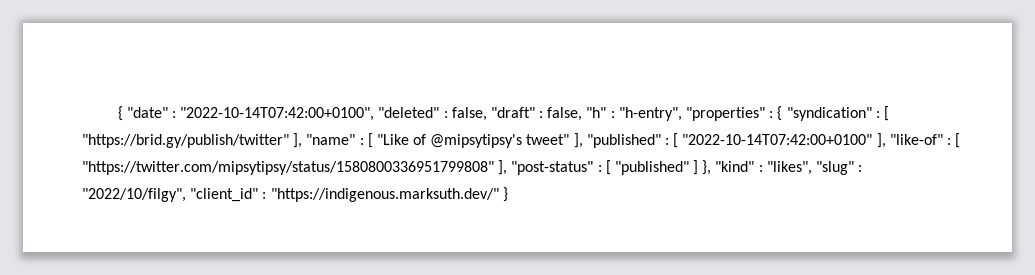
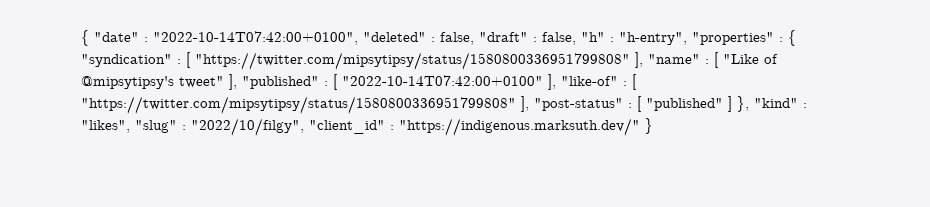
- { "date" : "2022-10-14T07:42:00+0100", "deleted" : false, "draft" : false, "h" : "h-entry", "properties" : { "syndication" : [ "https://brid.gy/publish/twitter" ], "name" : [ "Like of @mipsytipsy's tweet" ], "published" : [ "2022-10-14T07:42:00+0100" ], "like-of" : [ "https://twitter.com/mipsytipsy/status/1580800336951799808" ], "post-status" : [ "published" ] }, "kind" : "likes", "slug" : "2022/10/filgy", "client_id" : "https://indigenous.marksuth.dev/" }
+ { "date" : "2022-10-14T07:42:00+0100", "deleted" : false, "draft" : false, "h" : "h-entry", "properties" : { "syndication" : [ "https://twitter.com/mipsytipsy/status/1580800336951799808" ], "name" : [ "Like of @mipsytipsy's tweet" ], "published" : [ "2022-10-14T07:42:00+0100" ], "like-of" : [ "https://twitter.com/mipsytipsy/status/1580800336951799808" ], "post-status" : [ "published" ] }, "kind" : "likes", "slug" : "2022/10/filgy", "client_id" : "https://indigenous.marksuth.dev/" }

